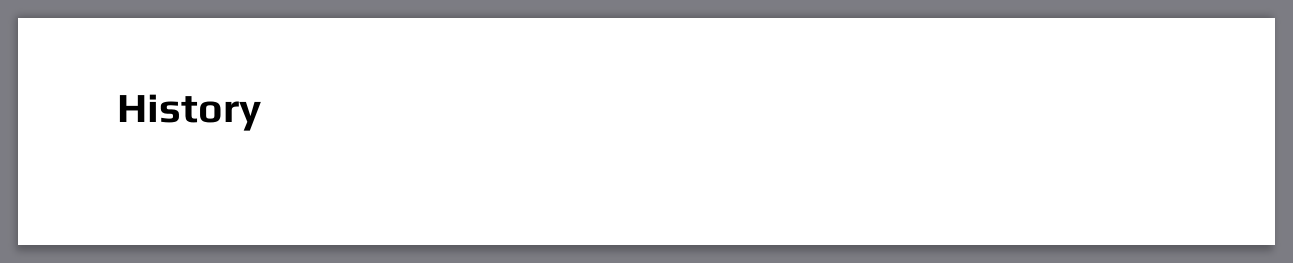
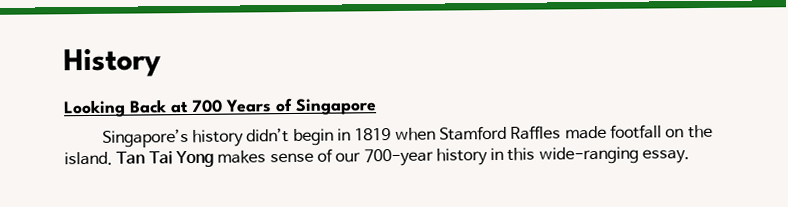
+ Looking Back at 700 Years of Singapore
+ Singapore’s history didn’t begin in 1819 when Stamford Raffles made footfall on the island. Tan Tai Yong makes sense of our 700-year history in this wide-ranging essay.

